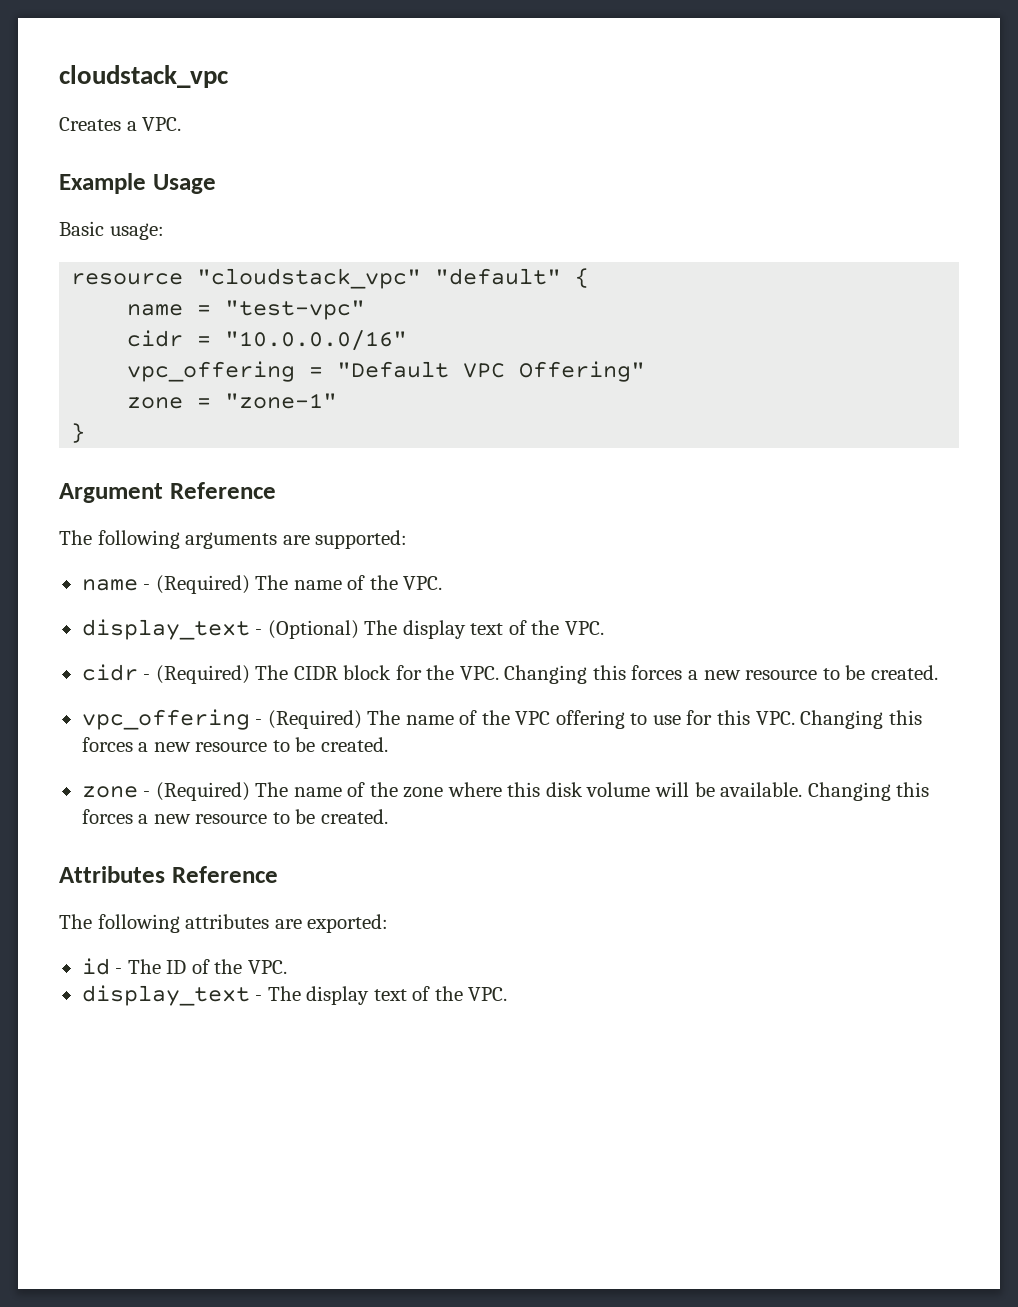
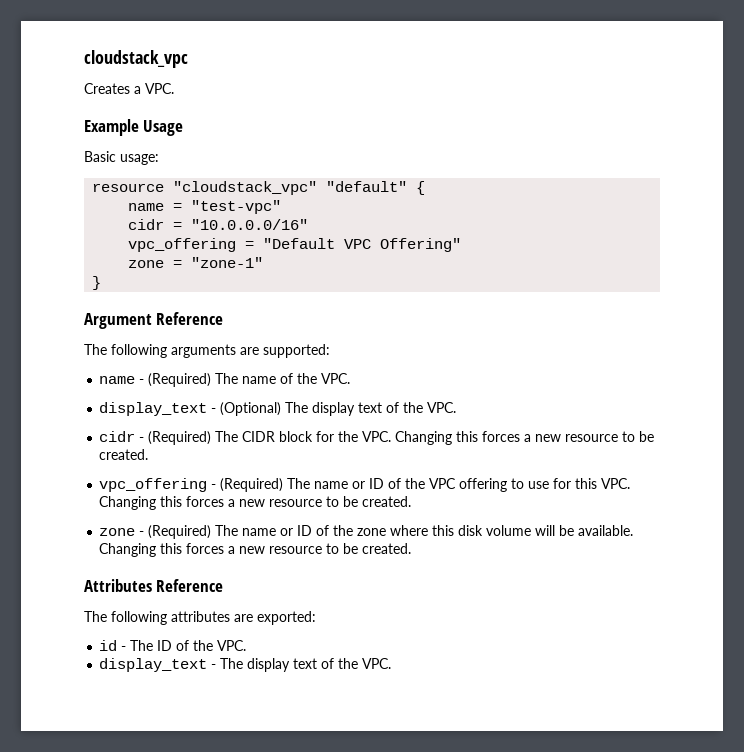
- vpc_offering - (Required) The name of the VPC offering to use for this VPC. Changing this forces a new resource to be created.
+ vpc_offering - (Required) The name or ID of the VPC offering to use for this VPC. Changing this forces a new resource to be created.
- zone - (Required) The name of the zone where this disk volume will be available.
+ zone - (Required) The name or ID of the zone where this disk volume will be available.

